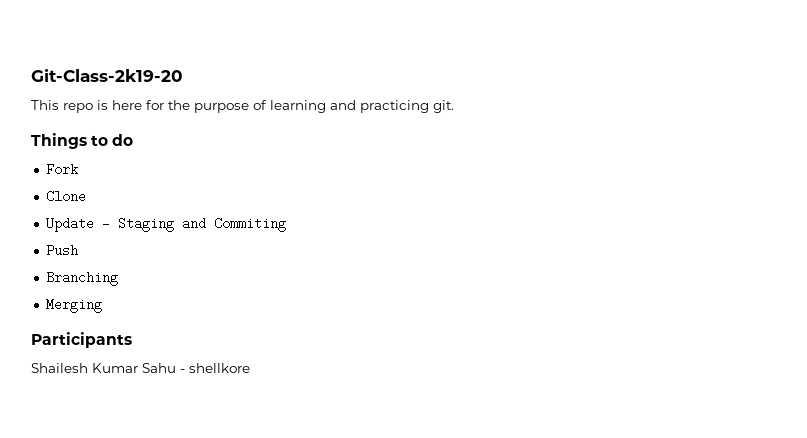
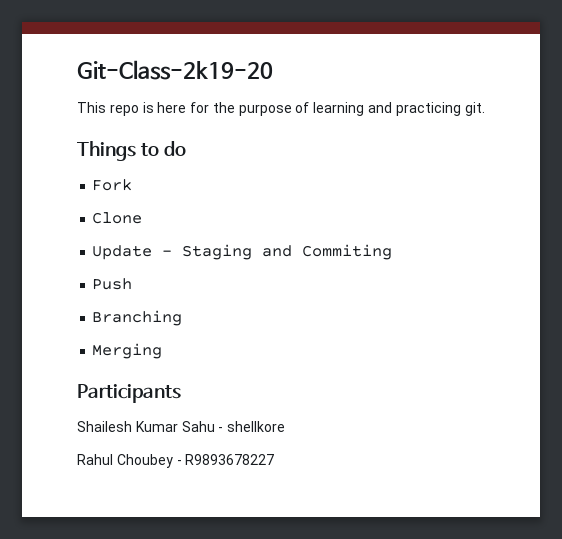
+ Rahul Choubey - R9893678227

